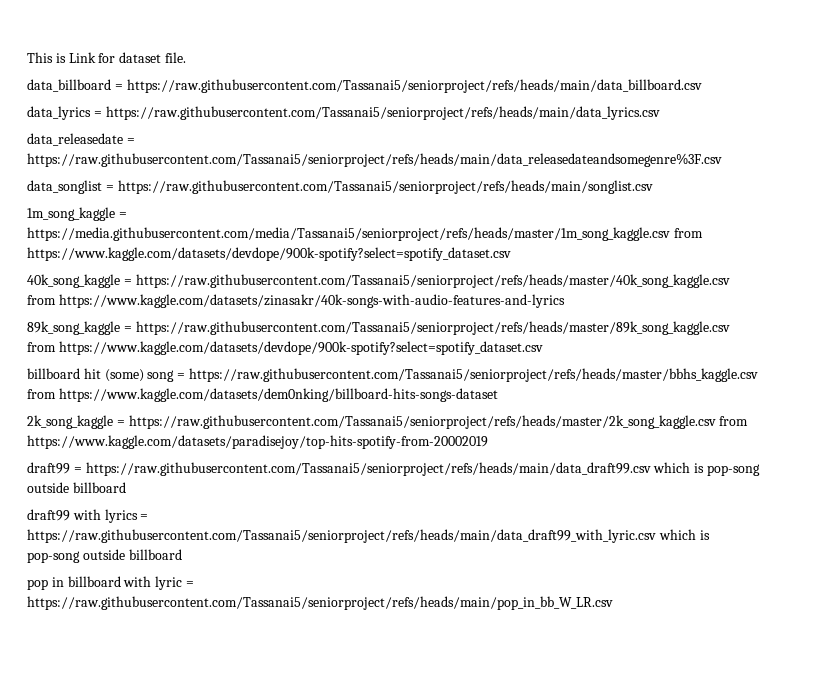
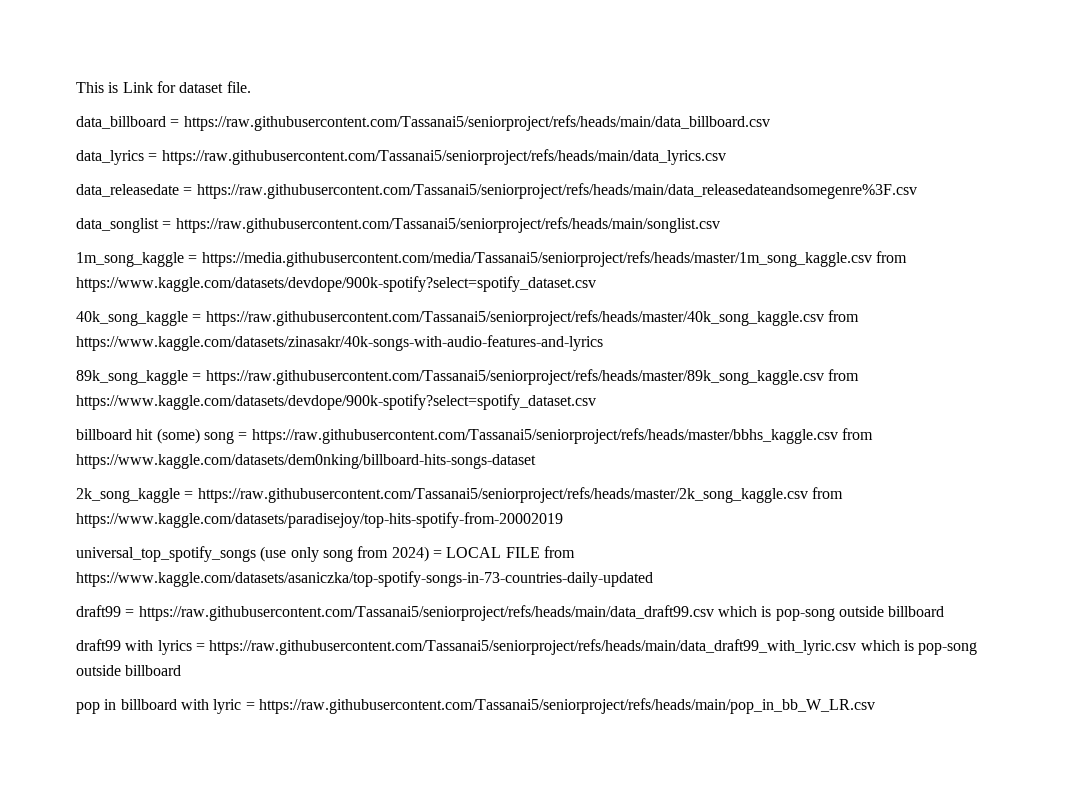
+ universal_top_spotify_songs (use only song from 2024) = LOCAL FILE from https://www.kaggle.com/datasets/asaniczka/top-spotify-songs-in-73-countries-daily-updated

